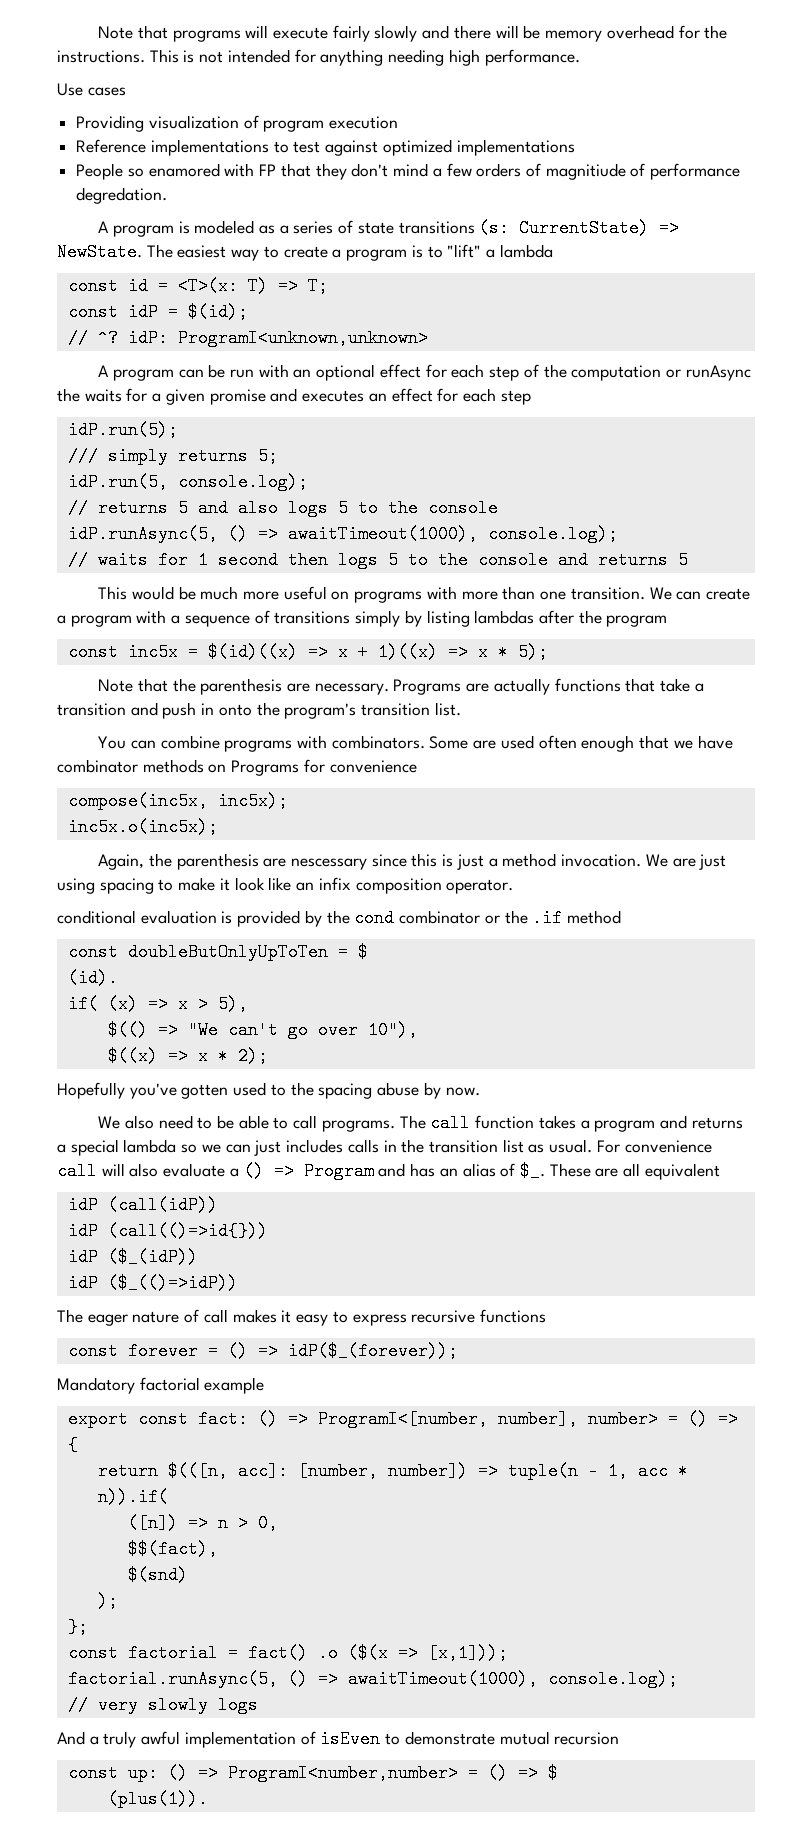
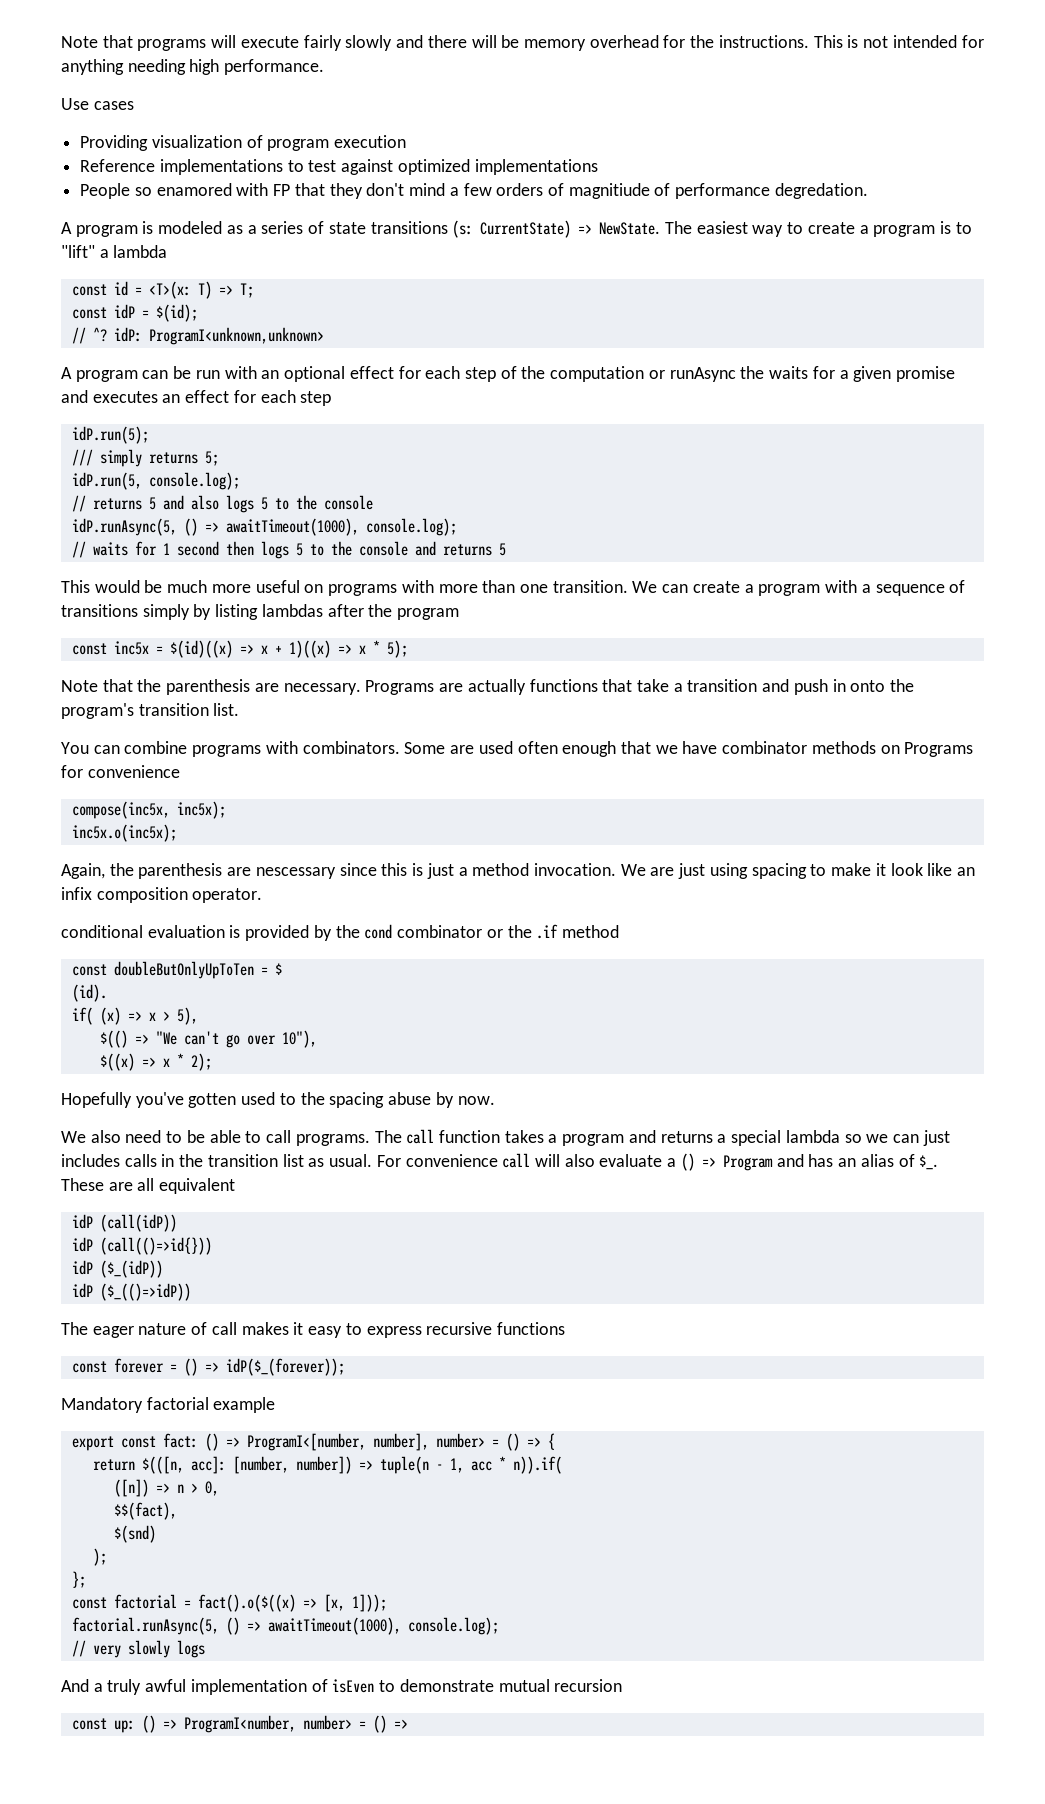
- const factorial = fact() .o ($(x => [x,1]));
+ const factorial = fact().o($((x) => [x, 1]));
- const up: () => ProgramI<number,number> = () => $
- (plus(1)).
+ const up: () => ProgramI<number, number> = () =>

